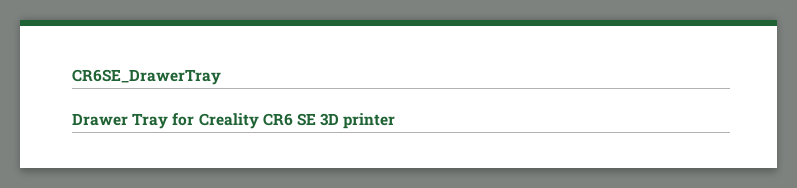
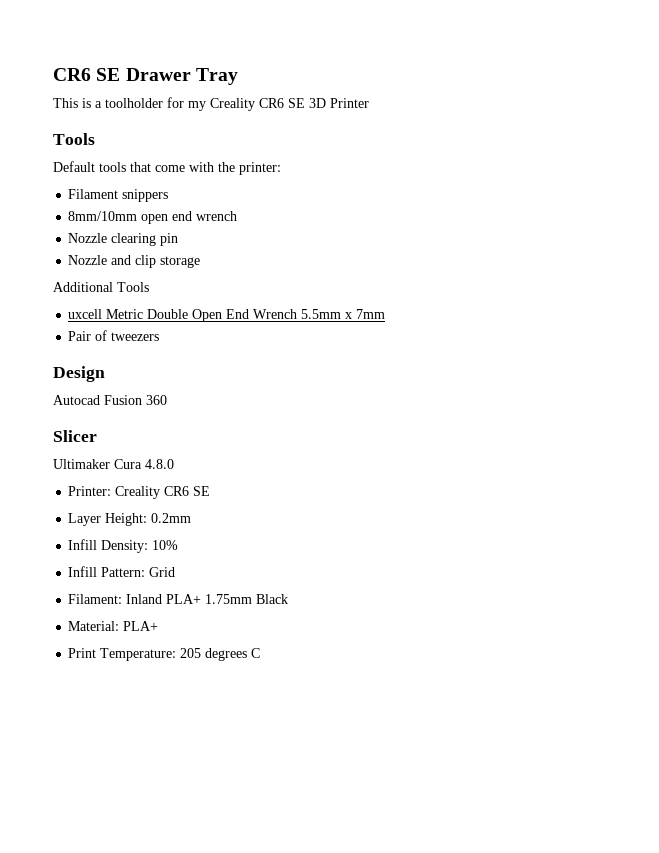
- CR6SE_DrawerTray
- Drawer Tray for Creality CR6 SE 3D printer
+ CR6 SE Drawer Tray
+ This is a toolholder for my Creality CR6 SE 3D Printer
+ Tools
+ Default tools that come with the printer:
+ Filament snippers
+ 8mm/10mm open end wrench
+ Nozzle clearing pin
+ Nozzle and clip storage
+ Additional Tools
+ uxcell Metric Double Open End Wrench 5.5mm x 7mm
+ Pair of tweezers
+ Design
+ Autocad Fusion 360
+ Slicer
+ Ultimaker Cura 4.8.0
+ Printer: Creality CR6 SE
+ Layer Height: 0.2mm
+ Infill Density: 10%
+ Infill Pattern: Grid
+ Filament: Inland PLA+ 1.75mm Black
+ Material: PLA+
+ Print Temperature: 205 degrees C

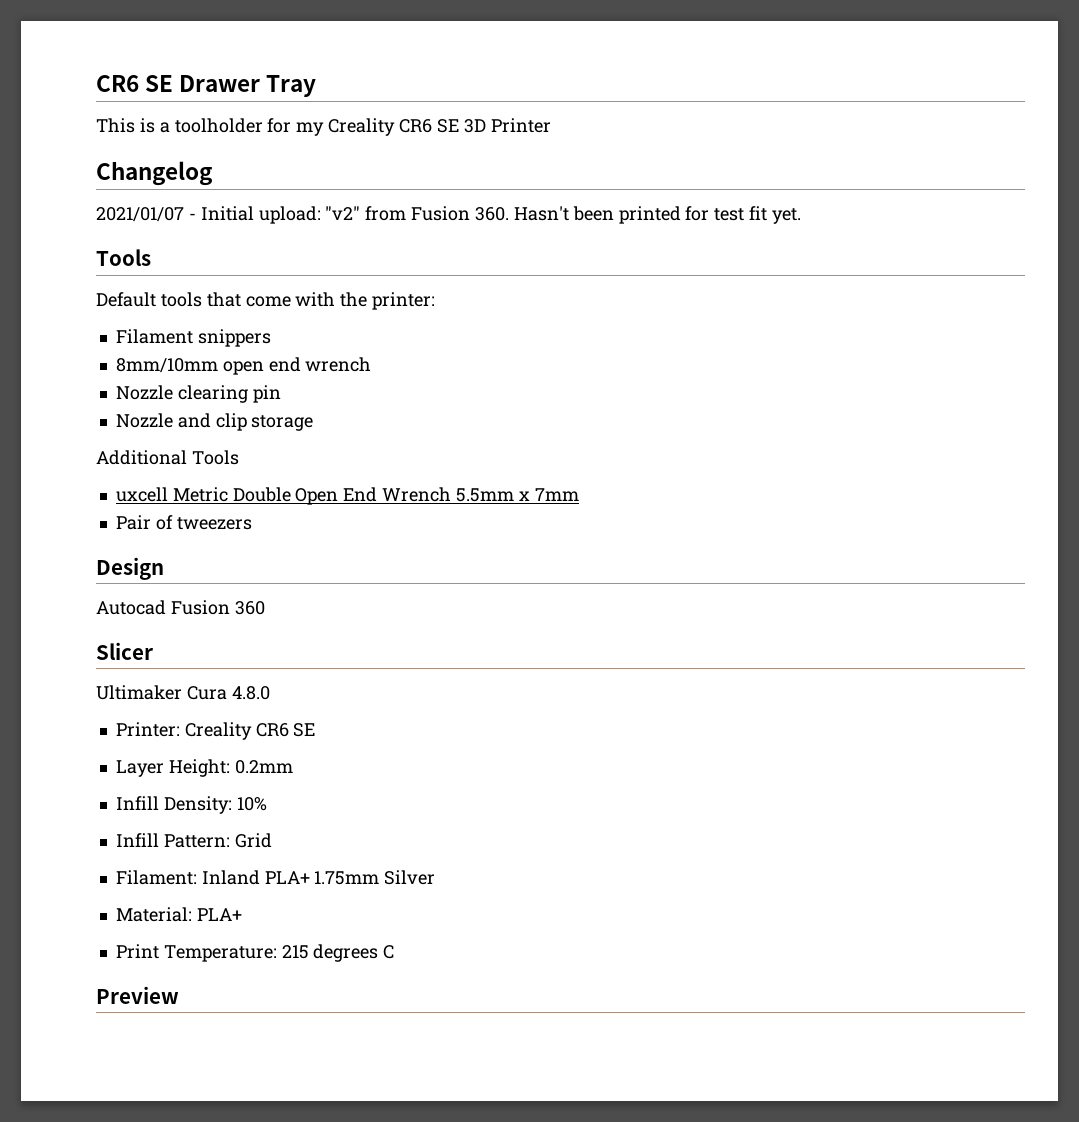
+ Changelog
+ 2021/01/07 - Initial upload: "v2" from Fusion 360. Hasn't been printed for test fit yet.
- Filament: Inland PLA+ 1.75mm Black
+ Filament: Inland PLA+ 1.75mm Silver
- Print Temperature: 205 degrees C
+ Print Temperature: 215 degrees C
+ Preview

